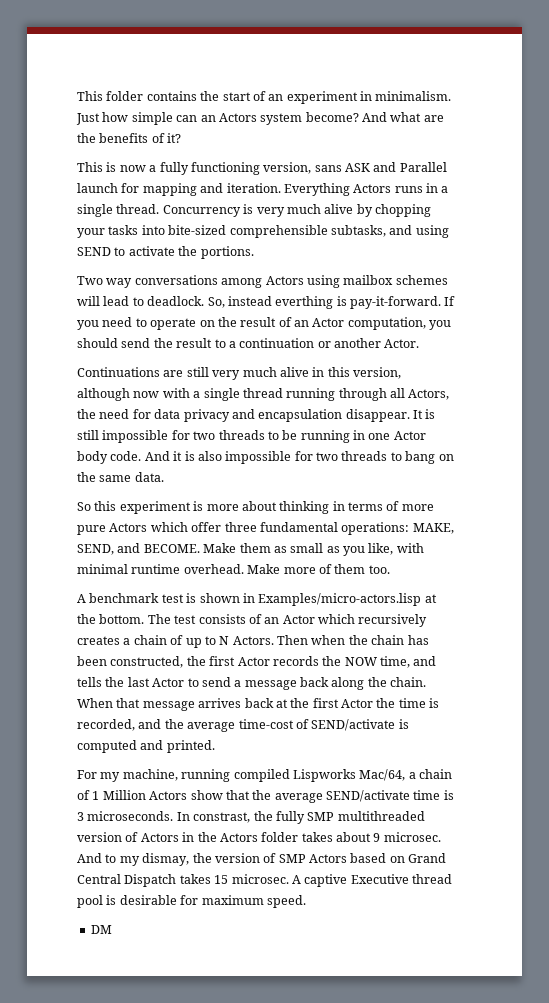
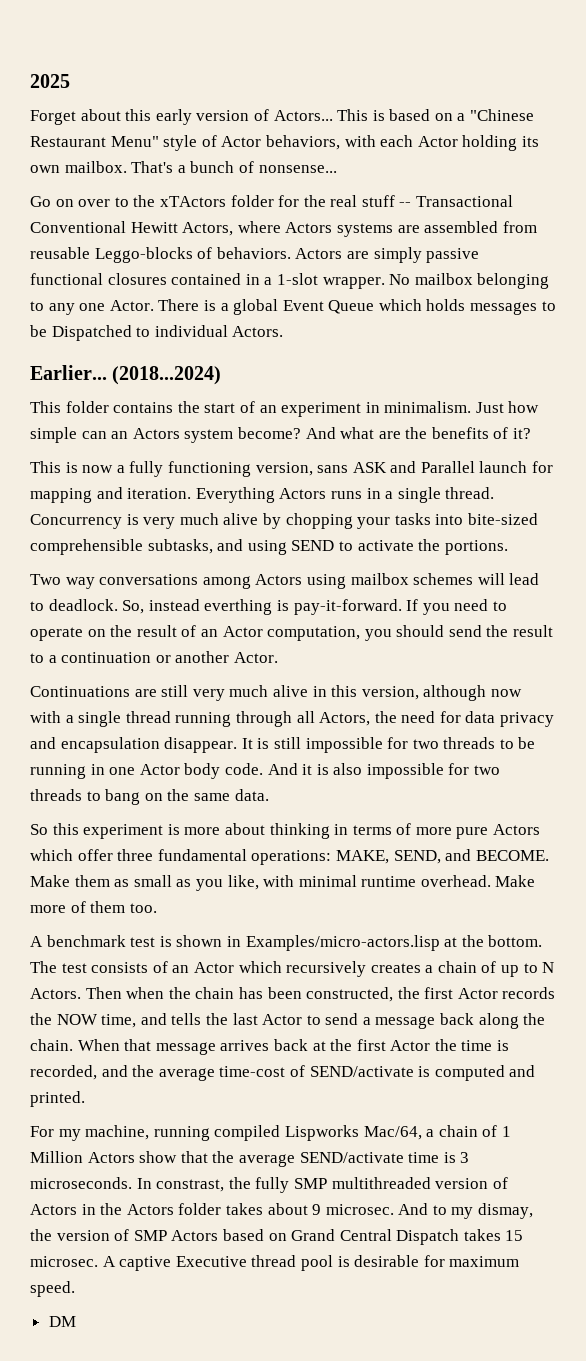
+ 2025
+ Forget about this early version of Actors... This is based on a "Chinese Restaurant Menu" style of Actor behaviors, with each Actor holding its own mailbox. That's a bunch of nonsense...
+ Go on over to the xTActors folder for the real stuff -- Transactional Conventional Hewitt Actors, where Actors systems are assembled from reusable Leggo-blocks of behaviors. Actors are simply passive functional closures contained in a 1-slot wrapper. No mailbox belonging to any one Actor. There is a global Event Queue which holds messages to be Dispatched to individual Actors.
+ Earlier... (2018...2024)

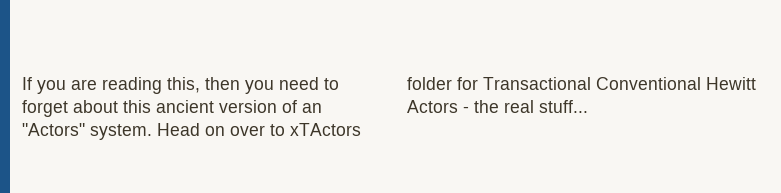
- 2025
- Forget about this early version of Actors... This is based on a "Chinese Restaurant Menu" style of Actor behaviors, with each Actor holding its own mailbox. That's a bunch of nonsense...
- Go on over to the xTActors folder for the real stuff -- Transactional Conventional Hewitt Actors, where Actors systems are assembled from reusable Leggo-blocks of behaviors. Actors are simply passive functional closures contained in a 1-slot wrapper. No mailbox belonging to any one Actor. There is a global Event Queue which holds messages to be Dispatched to individual Actors.
- Earlier... (2018...2024)
- This folder contains the start of an experiment in minimalism. Just how simple can an Actors system become? And what are the benefits of it?
- This is now a fully functioning version, sans ASK and Parallel launch for mapping and iteration. Everything Actors runs in a single thread. Concurrency is very much alive by chopping your tasks into bite-sized comprehensible subtasks, and using SEND to activate the portions.
- Two way conversations among Actors using mailbox schemes will lead to deadlock. So, instead everthing is pay-it-forward. If you need to operate on the result of an Actor computation, you should send the result to a continuation or another Actor.
- Continuations are still very much alive in this version, although now with a single thread running through all Actors, the need for data privacy and encapsulation disappear. It is still impossible for two threads to be running in one Actor body code. And it is also impossible for two threads to bang on the same data.
- So this experiment is more about thinking in terms of more pure Actors which offer three fundamental operations: MAKE, SEND, and BECOME. Make them as small as you like, with minimal runtime overhead. Make more of them too.
- A benchmark test is shown in Examples/micro-actors.lisp at the bottom. The test consists of an Actor which recursively creates a chain of up to N Actors. Then when the chain has been constructed, the first Actor records the NOW time, and tells the last Actor to send a message back along the chain. When that message arrives back at the first Actor the time is recorded, and the average time-cost of SEND/activate is computed and printed.
- For my machine, running compiled Lispworks Mac/64, a chain of 1 Million Actors show that the average SEND/activate time is 3 microseconds. In constrast, the fully SMP multithreaded version of Actors in the Actors folder takes about 9 microsec. And to my dismay, the version of SMP Actors based on Grand Central Dispatch takes 15 microsec. A captive Executive thread pool is desirable for maximum speed.
- DM
+ If you are reading this, then you need to forget about this ancient version of an "Actors" system. Head on over to xTActors folder for Transactional Conventional Hewitt Actors - the real stuff...

